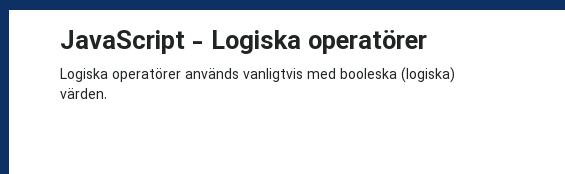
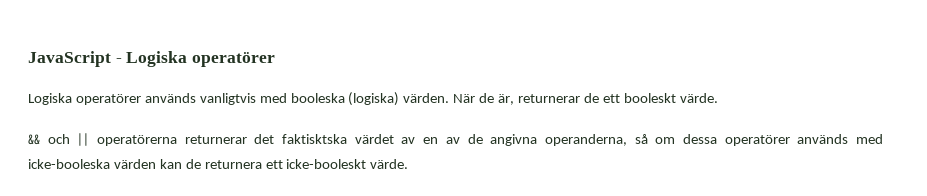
+ När de är, returnerar de ett booleskt värde.
+ && och || operatörerna returnerar det faktisktska värdet av en av de angivna operanderna, så om dessa operatörer används med icke-booleska värden kan de returnera ett icke-booleskt värde.

